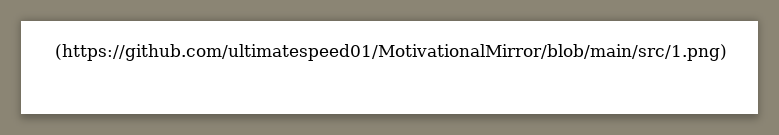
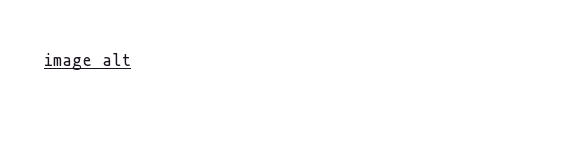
- (https://github.com/ultimatespeed01/MotivationalMirror/blob/main/src/1.png)
+ image alt

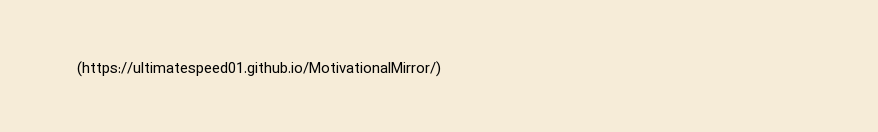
- image alt
+ (https://ultimatespeed01.github.io/MotivationalMirror/)

